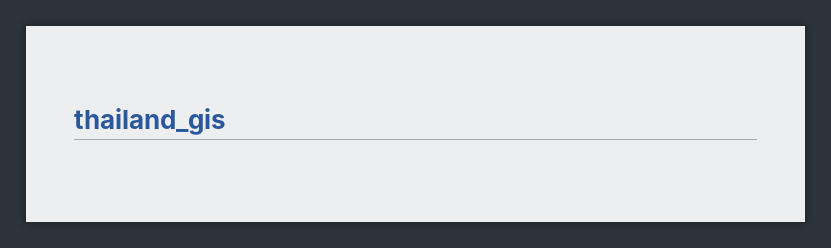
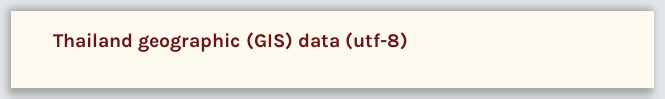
- thailand_gis
+ Thailand geographic (GIS) data (utf-8)

